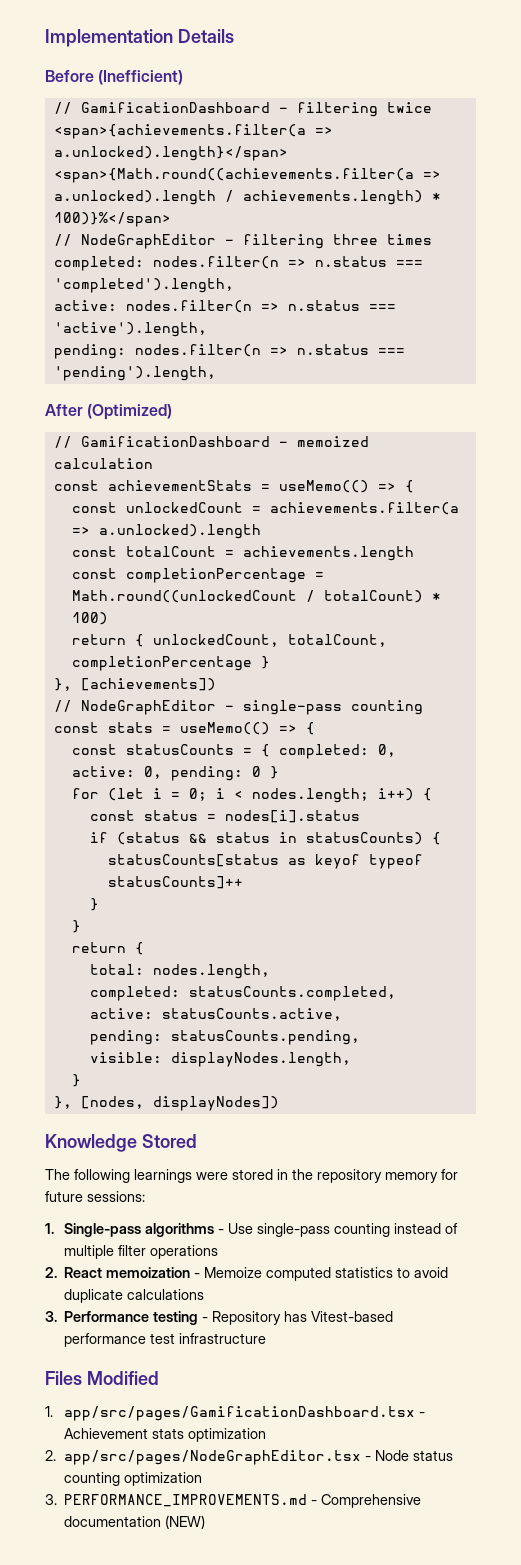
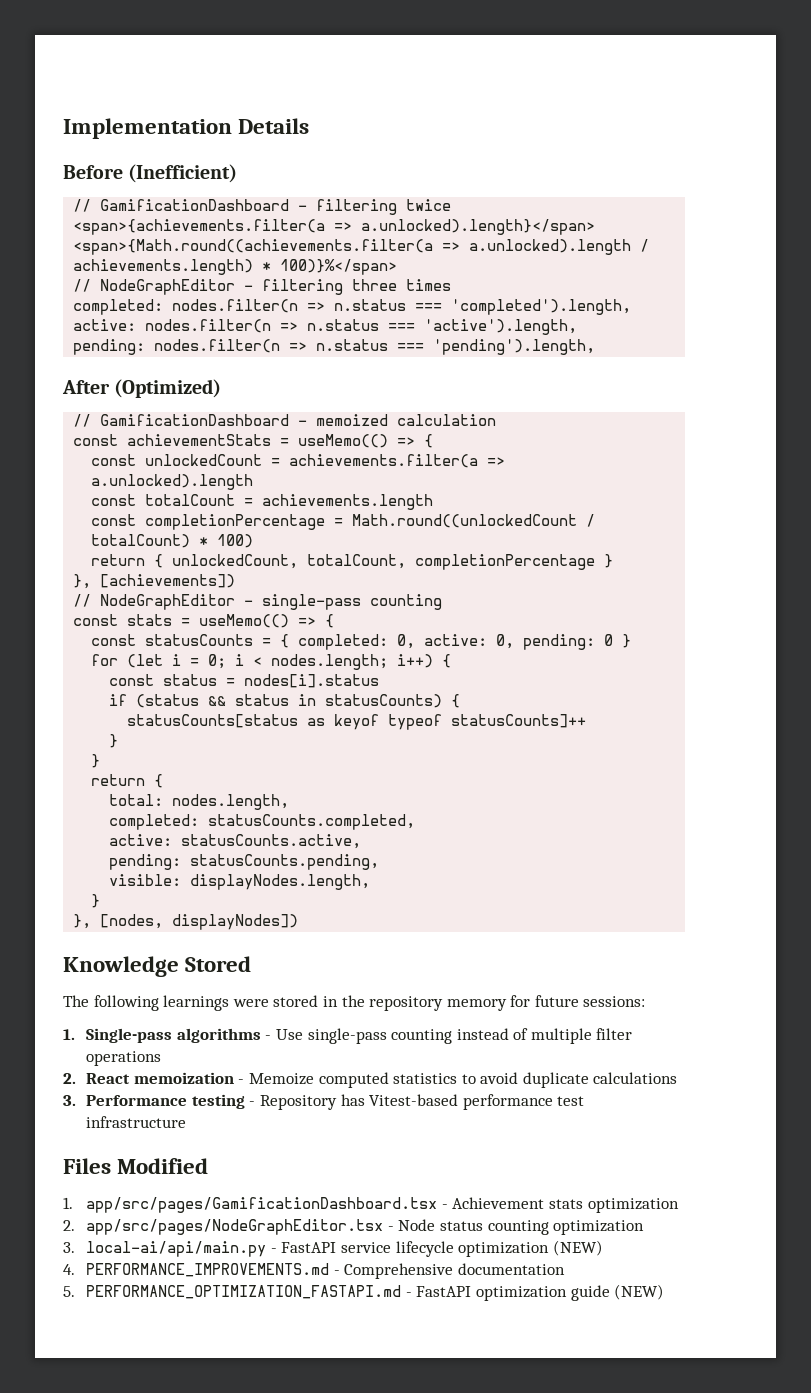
- 3. PERFORMANCE_IMPROVEMENTS.md - Comprehensive documentation (NEW)
+ 3. local-ai/api/main.py - FastAPI service lifecycle optimization (NEW)
+ 4. PERFORMANCE_IMPROVEMENTS.md - Comprehensive documentation
+ 5. PERFORMANCE_OPTIMIZATION_FASTAPI.md - FastAPI optimization guide (NEW)

